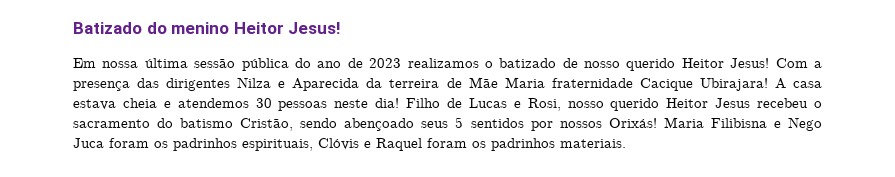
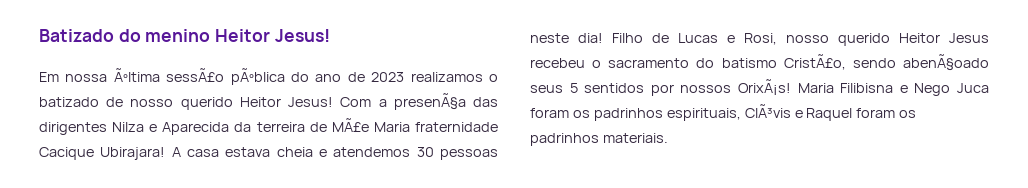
- Em nossa última sessão pública do ano de 2023 realizamos o batizado de nosso querido Heitor Jesus!
+ Em nossa Ãºltima sessÃ£o pÃºblica do ano de 2023 realizamos o batizado de nosso querido Heitor Jesus!
- Com a presença das dirigentes Nilza e Aparecida da terreira de Mãe Maria fraternidade Cacique Ubirajara!
+ Com a presenÃ§a das dirigentes Nilza e Aparecida da terreira de MÃ£e Maria fraternidade Cacique Ubirajara!
- Filho de Lucas e Rosi, nosso querido Heitor Jesus recebeu o sacramento do batismo Cristão, sendo abençoado seus 5 sentidos por nossos Orixás!
+ Filho de Lucas e Rosi, nosso querido Heitor Jesus recebeu o sacramento do batismo CristÃ£o, sendo abenÃ§oado seus 5 sentidos por nossos OrixÃ¡s!
- Maria Filibisna e Nego Juca foram os padrinhos espirituais, Clóvis e Raquel foram os padrinhos materiais.
+ Maria Filibisna e Nego Juca foram os padrinhos espirituais, ClÃ³vis e Raquel foram os padrinhos materiais.

